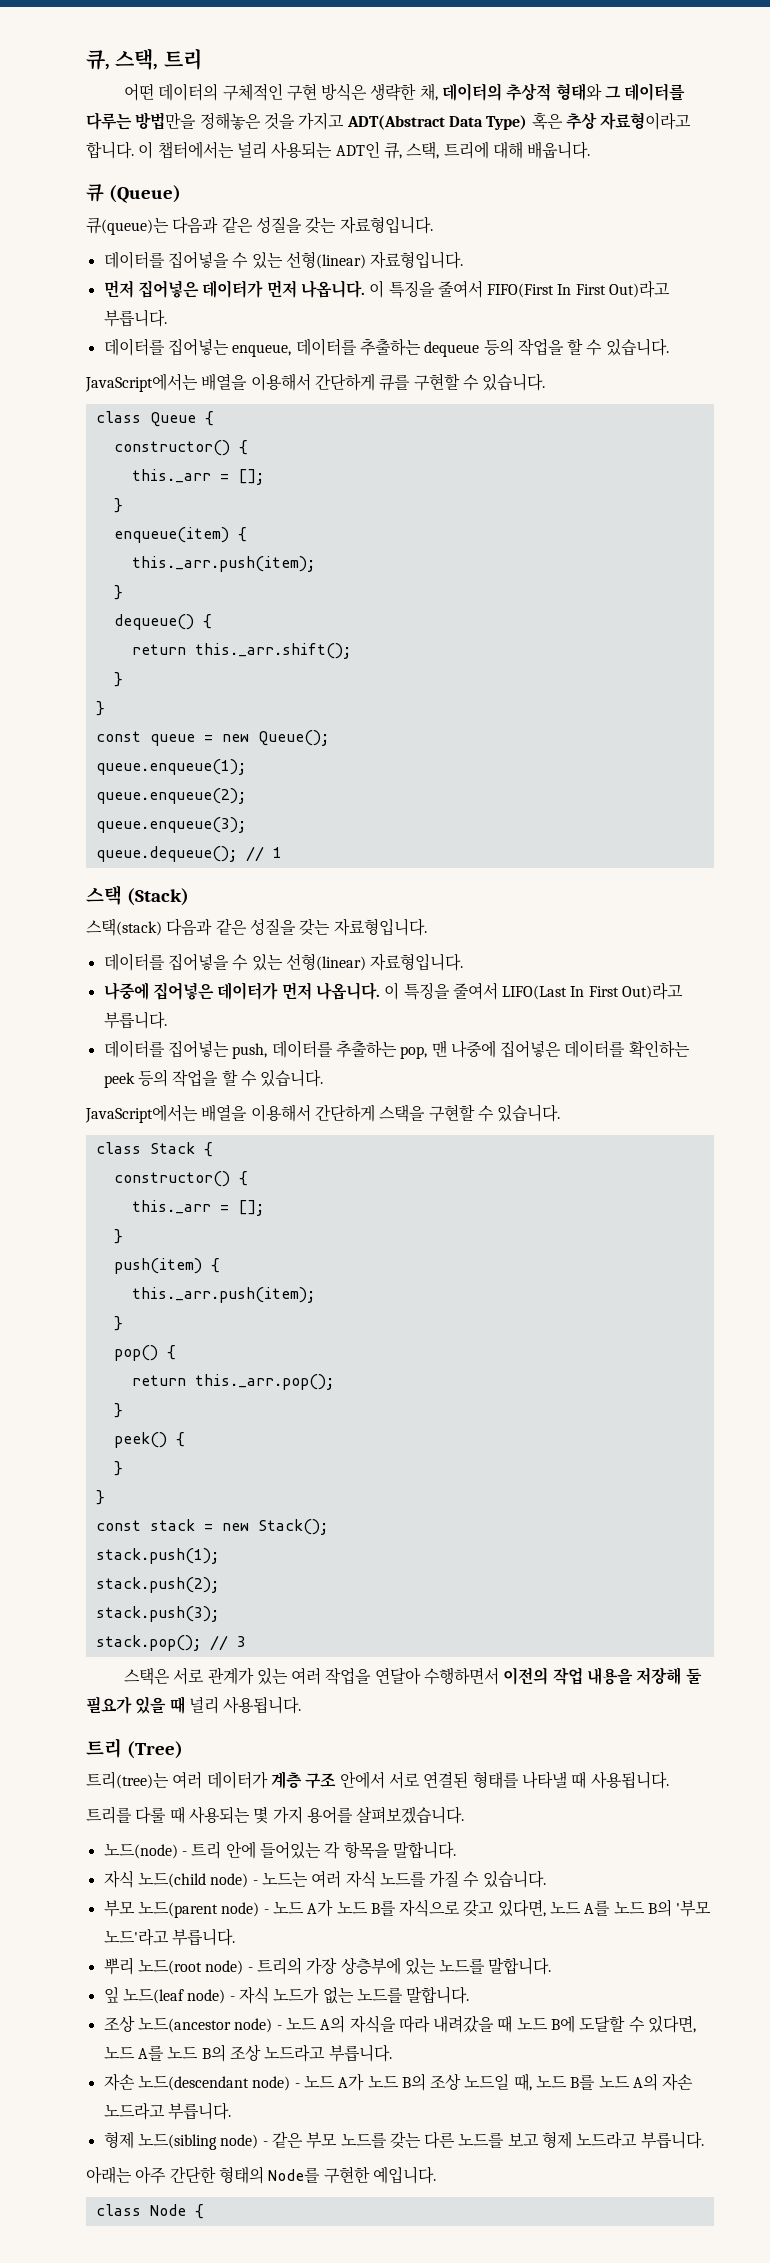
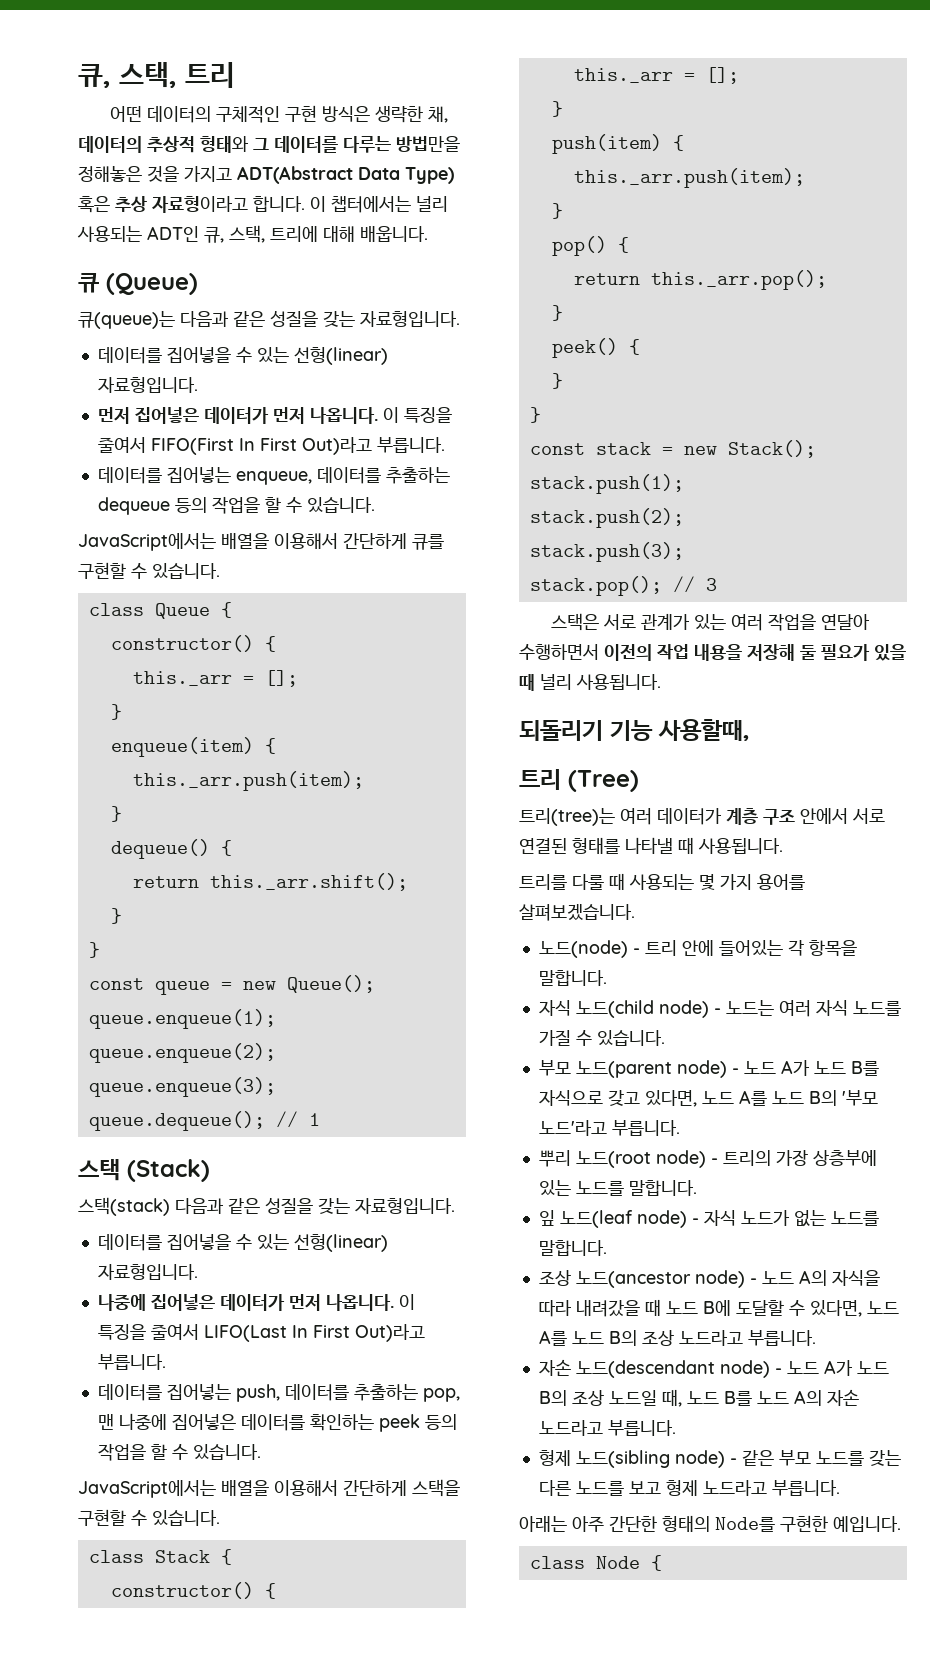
+ 되돌리기 기능 사용할때,

